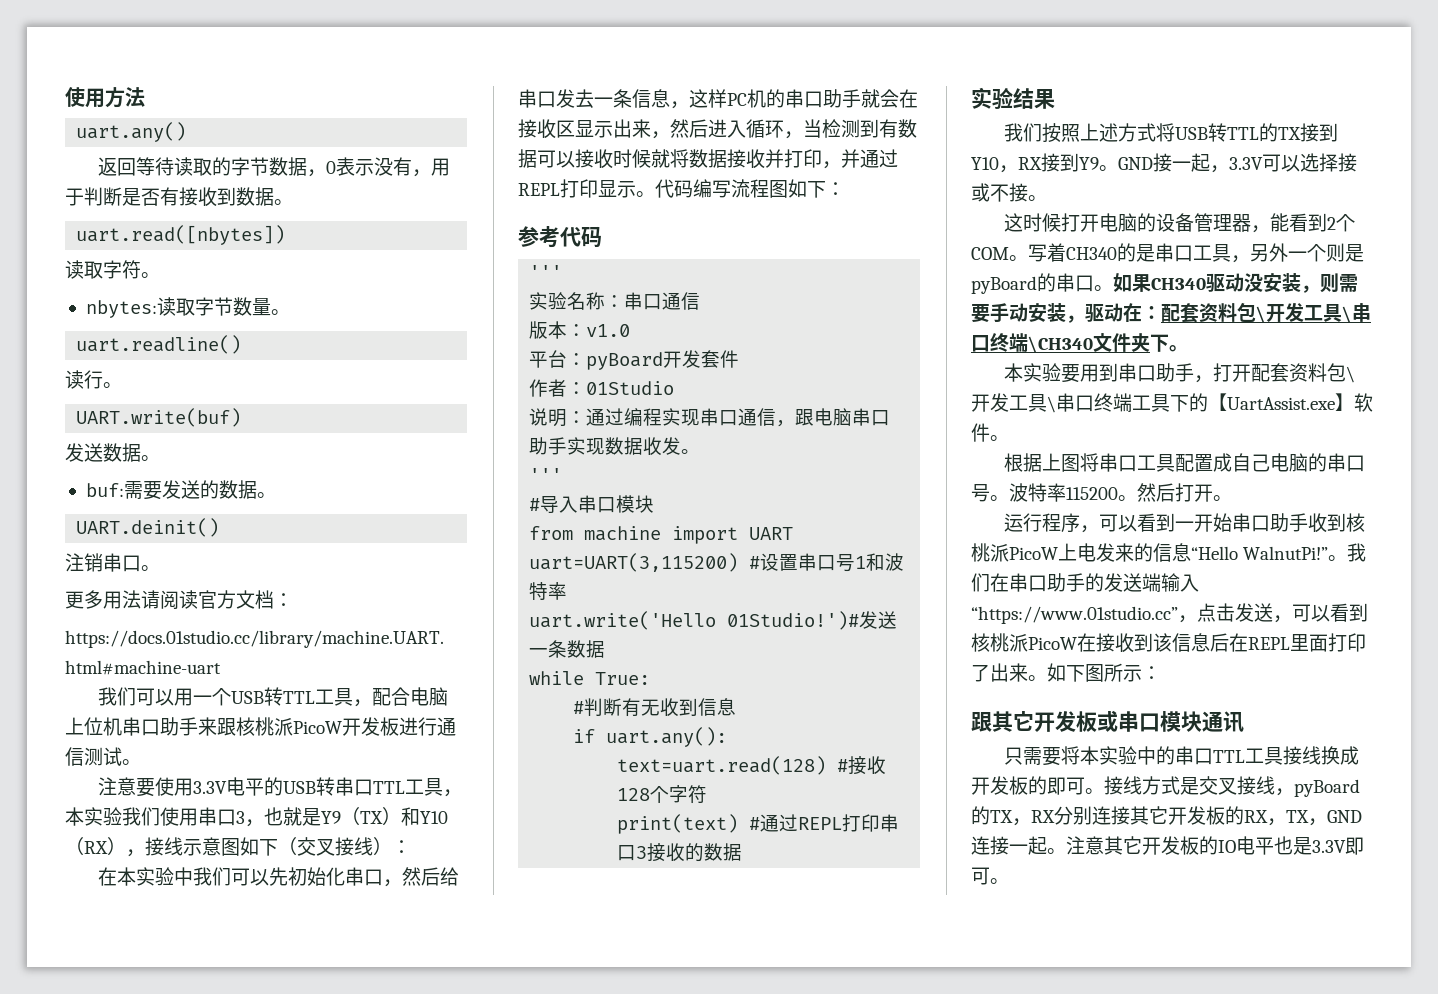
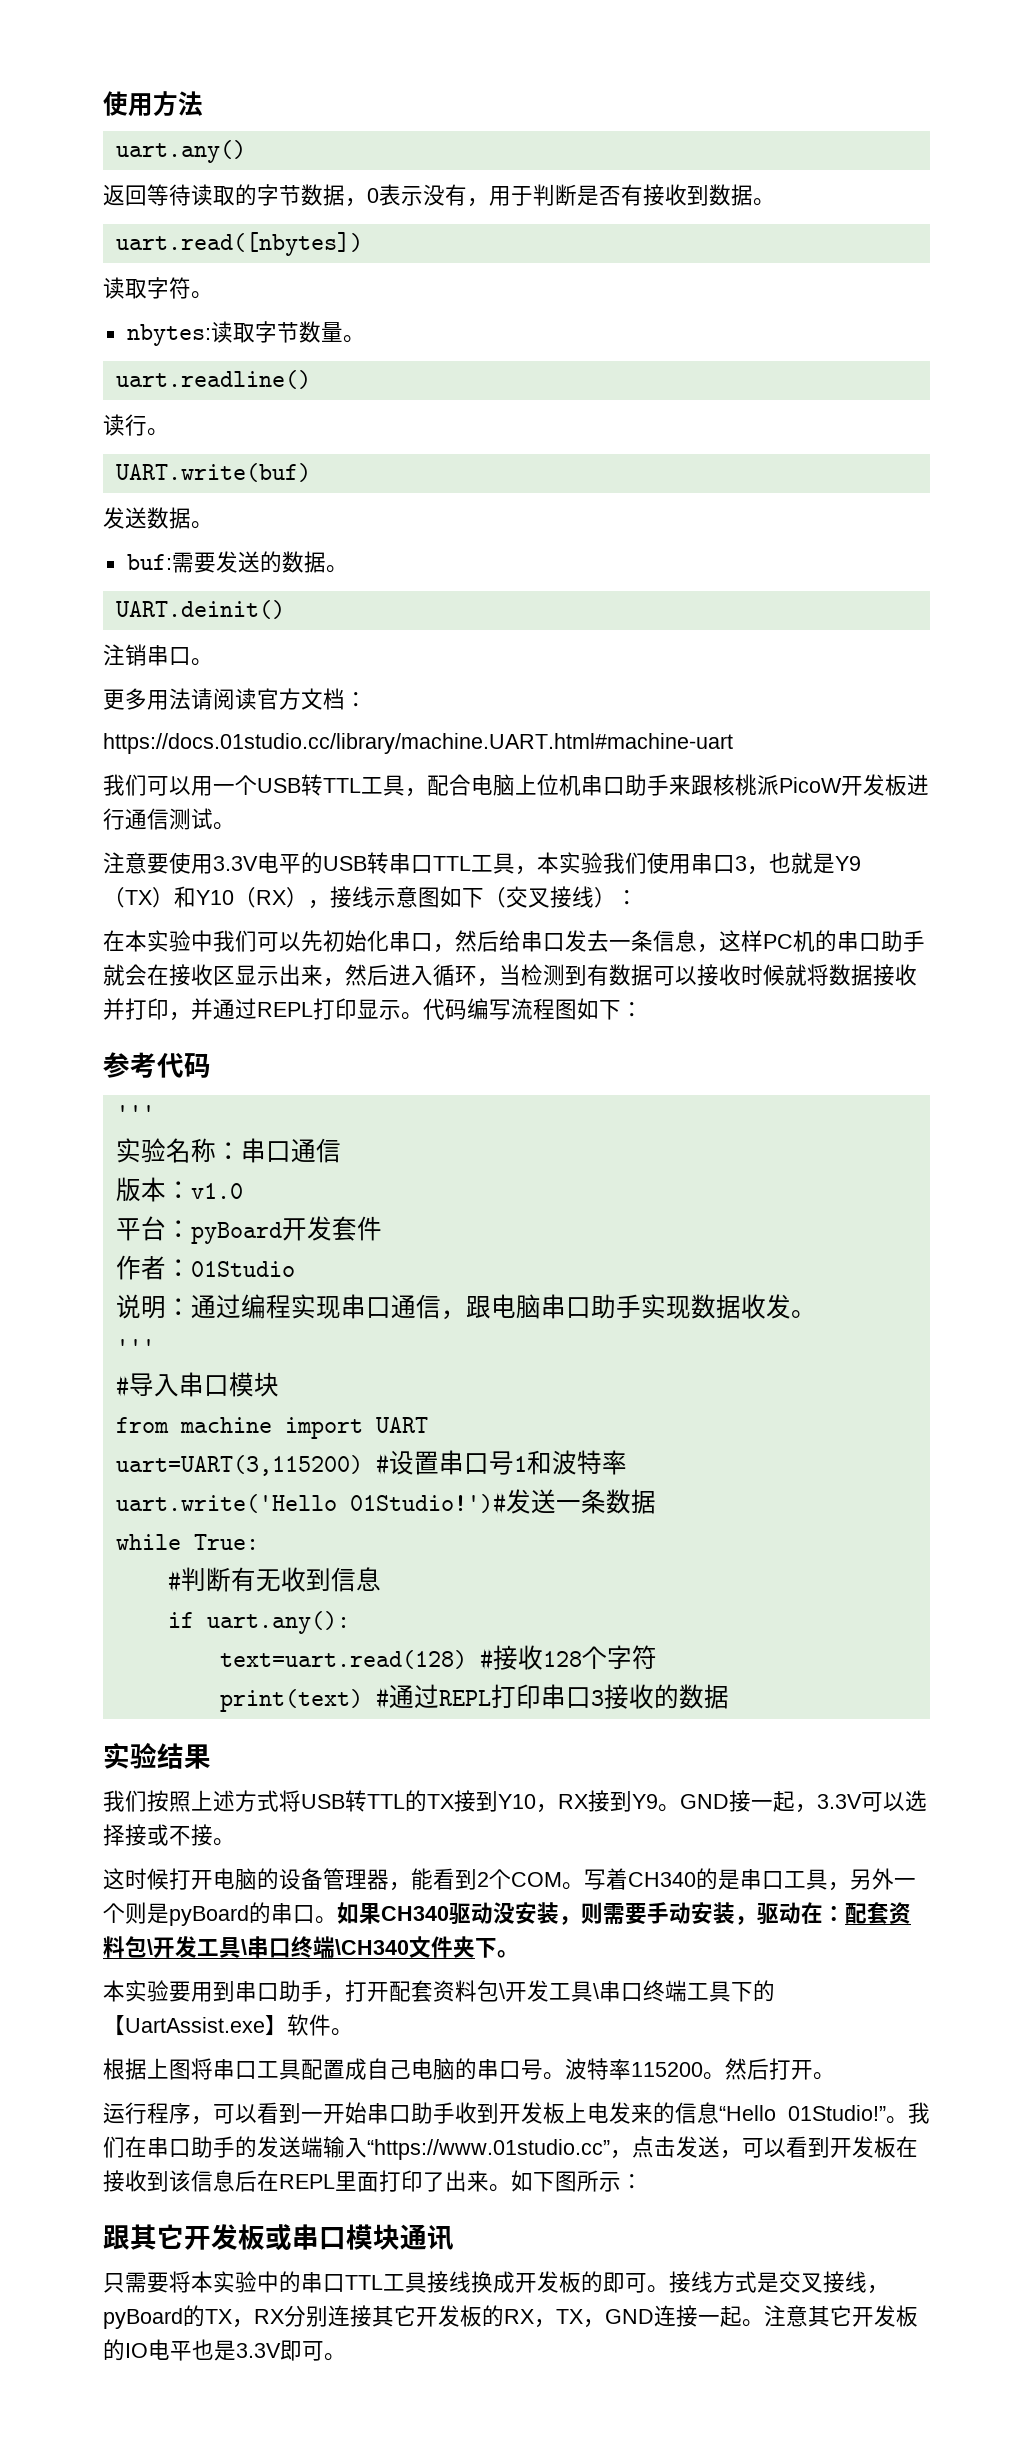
- 运行程序，可以看到一开始串口助手收到核桃派PicoW上电发来的信息“Hello WalnutPi!”
+ 运行程序，可以看到一开始串口助手收到开发板上电发来的信息“Hello 01Studio!”
- 我们在串口助手的发送端输入“https://www.01studio.cc”，点击发送，可以看到核桃派PicoW在接收到该信息后在REPL里面打印了出来。
+ 我们在串口助手的发送端输入“https://www.01studio.cc”，点击发送，可以看到开发板在接收到该信息后在REPL里面打印了出来。

